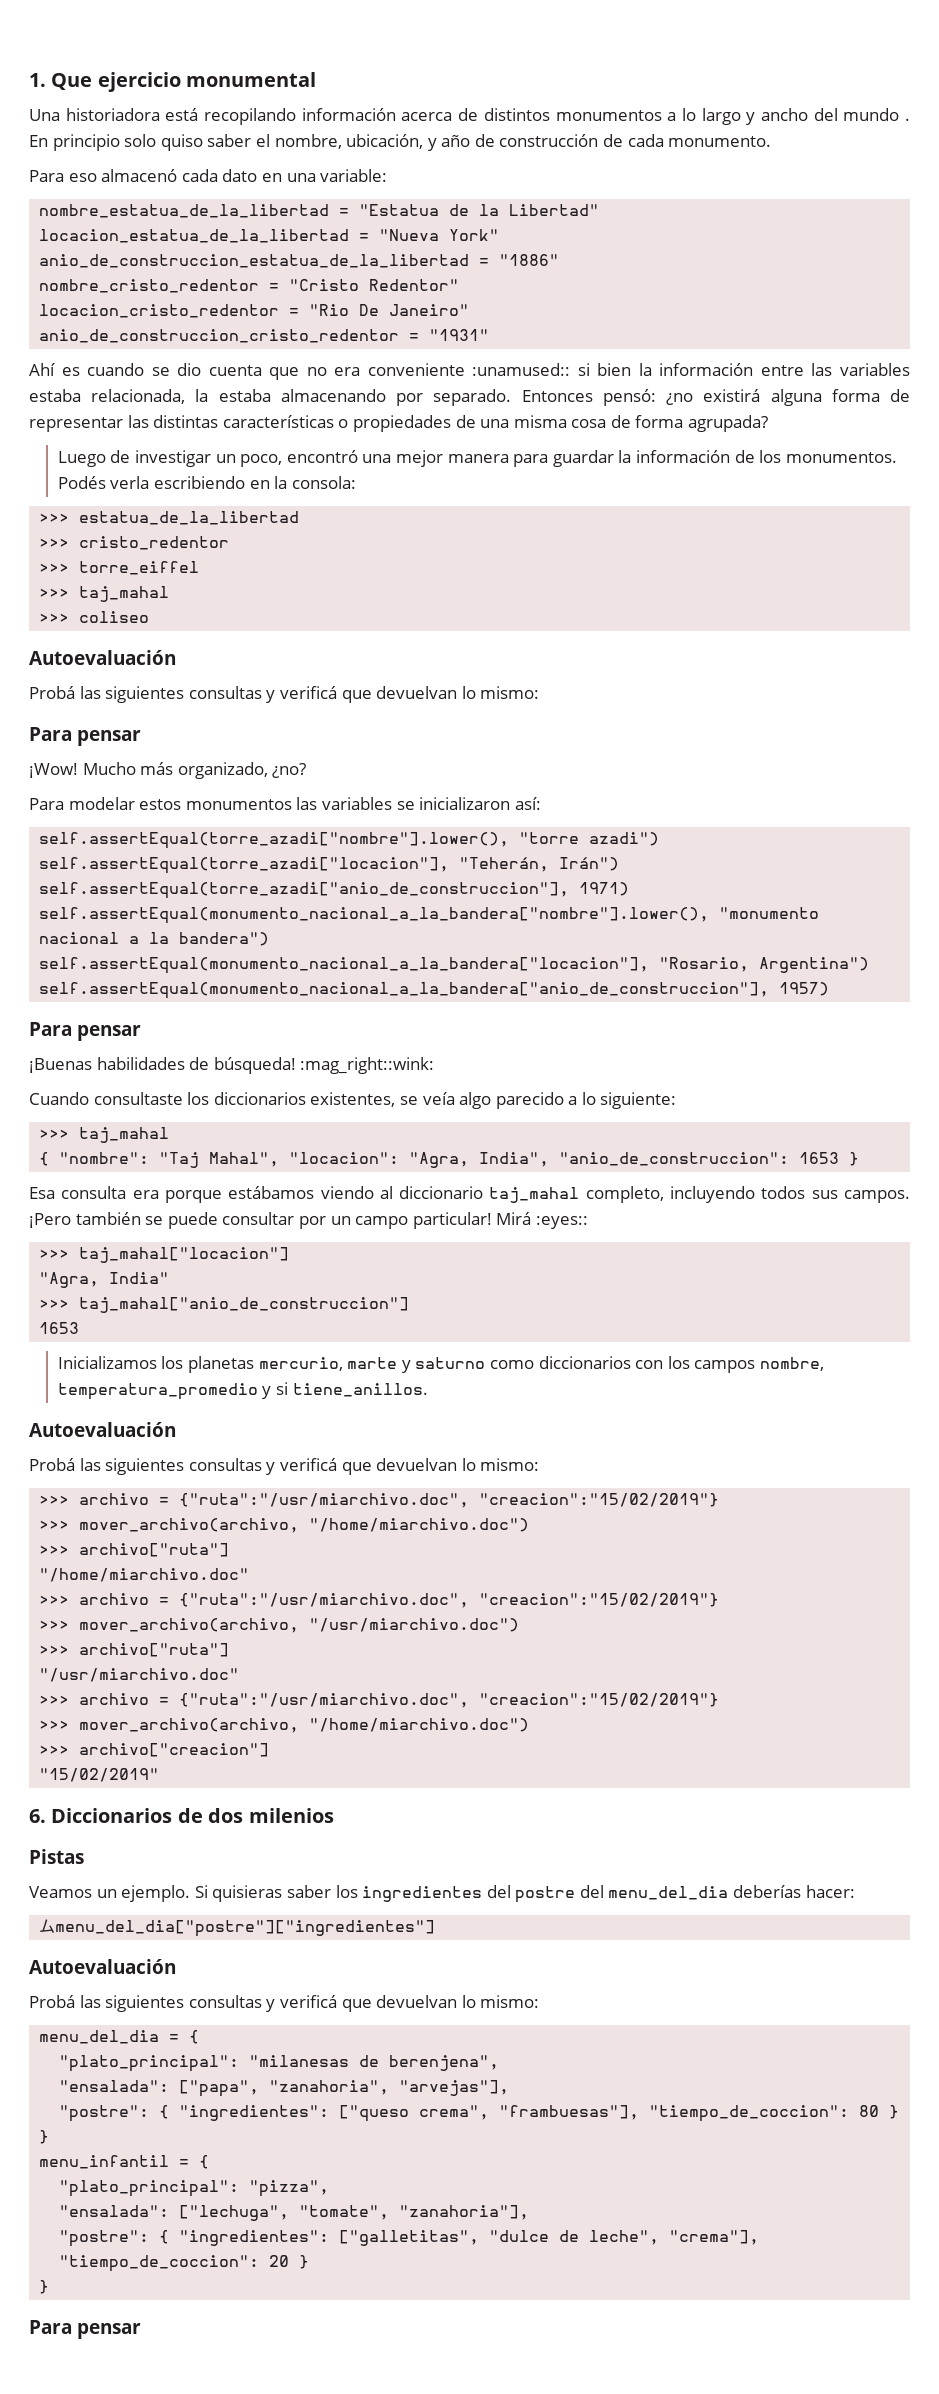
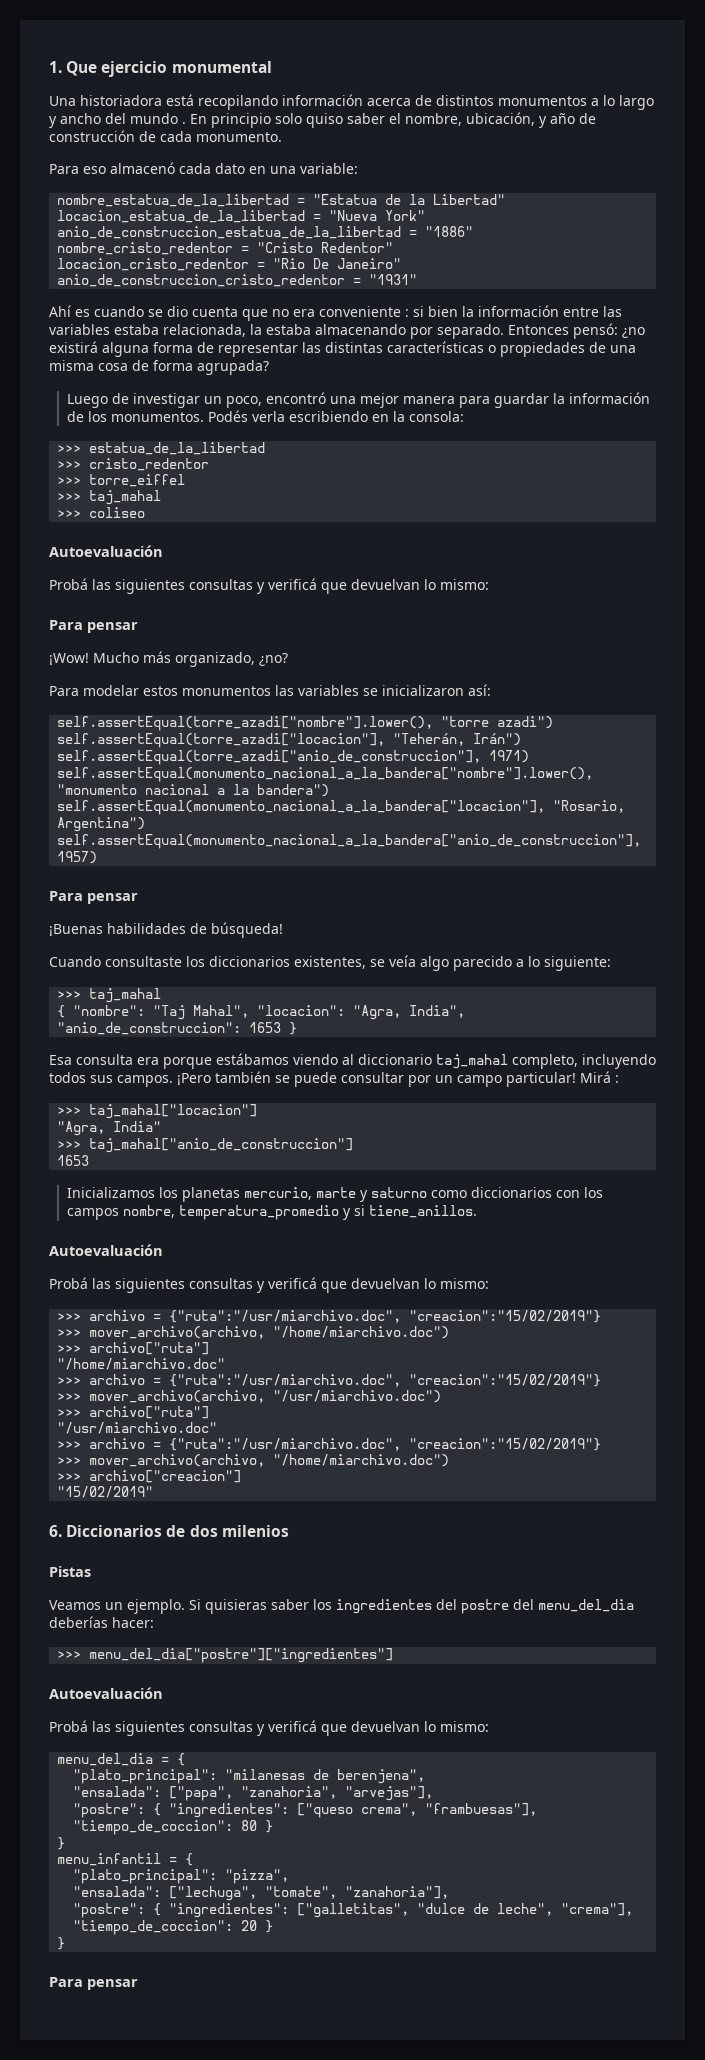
- Ahí es cuando se dio cuenta que no era conveniente :unamused:: si bien la información entre las variables estaba relacionada, la estaba almacenando por separado.
+ Ahí es cuando se dio cuenta que no era conveniente : si bien la información entre las variables estaba relacionada, la estaba almacenando por separado.
- ¡Buenas habilidades de búsqueda! :mag_right::wink:
+ ¡Buenas habilidades de búsqueda!
- Mirá :eyes::
+ Mirá :
- ムmenu_del_dia["postre"]["ingredientes"]
+ >>> menu_del_dia["postre"]["ingredientes"]

